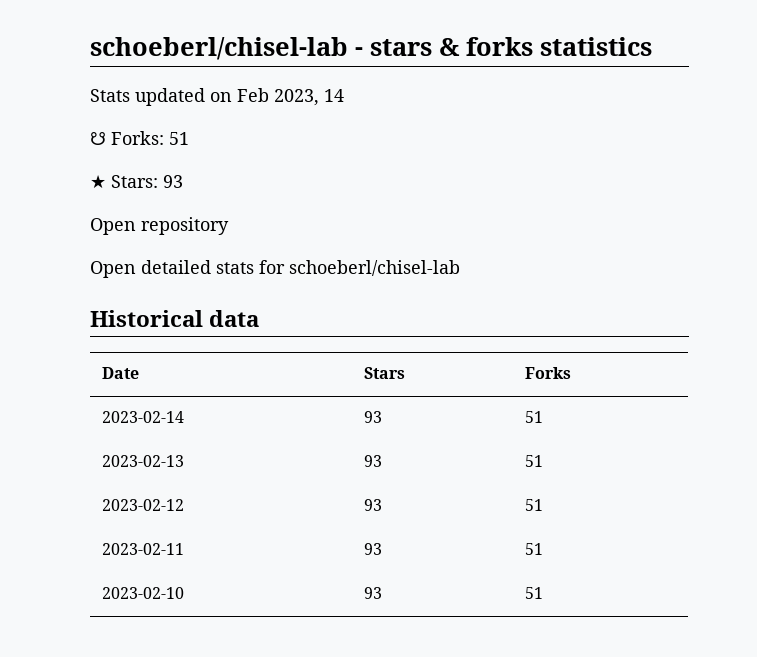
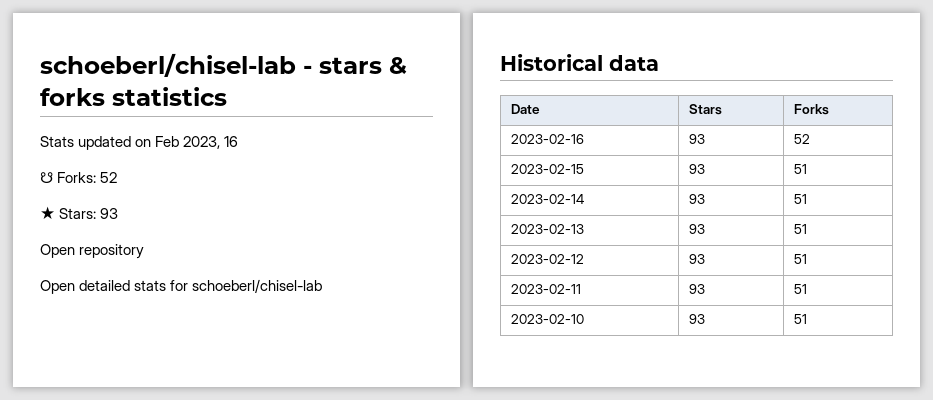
- Stats updated on Feb 2023, 14
+ Stats updated on Feb 2023, 16
- ☋ Forks: 51
+ ☋ Forks: 52
+ 2023-02-16 | 93 | 52
+ 2023-02-15 | 93 | 51

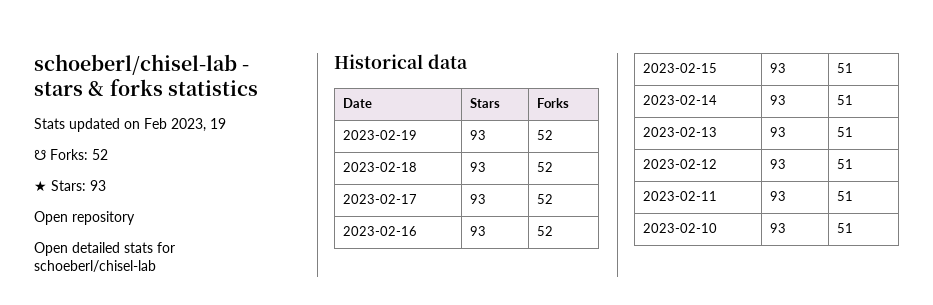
- Stats updated on Feb 2023, 16
+ Stats updated on Feb 2023, 19
+ 2023-02-19 | 93 | 52
+ 2023-02-18 | 93 | 52
+ 2023-02-17 | 93 | 52

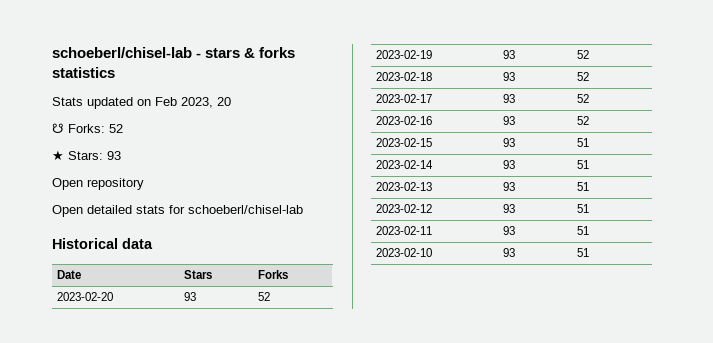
- Stats updated on Feb 2023, 19
+ Stats updated on Feb 2023, 20
+ 2023-02-20 | 93 | 52

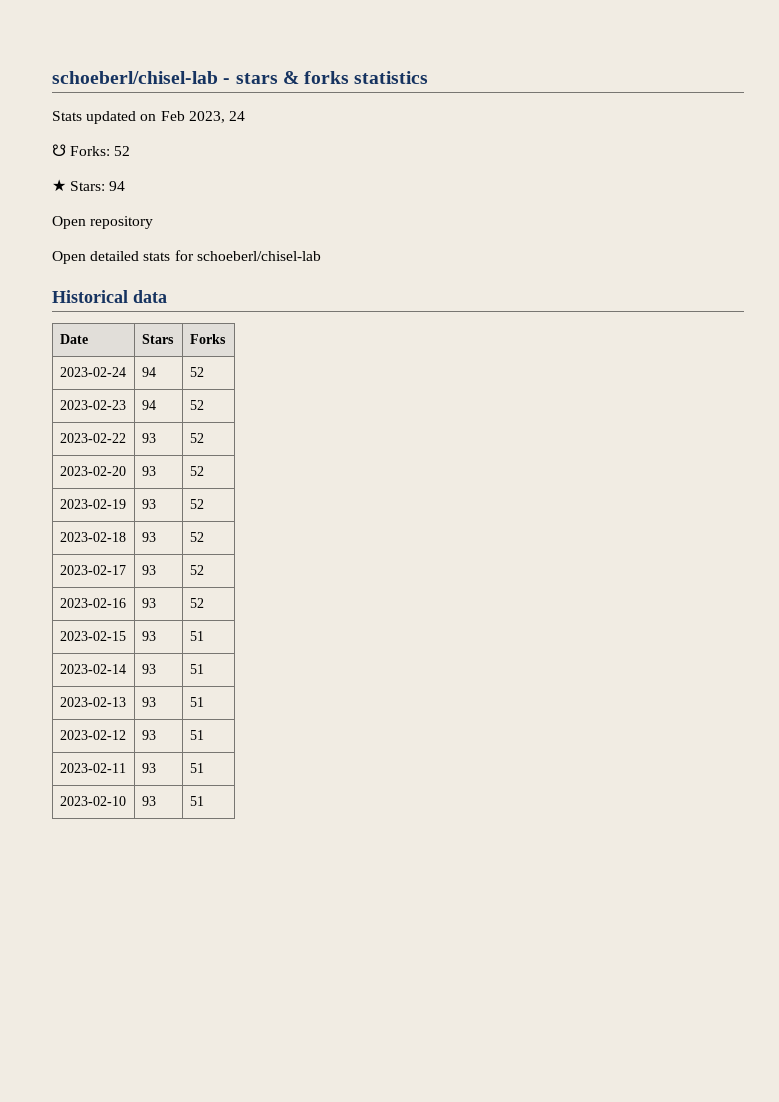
- Stats updated on Feb 2023, 20
+ Stats updated on Feb 2023, 24
- ★ Stars: 93
+ ★ Stars: 94
+ 2023-02-24 | 94 | 52
+ 2023-02-23 | 94 | 52
+ 2023-02-22 | 93 | 52

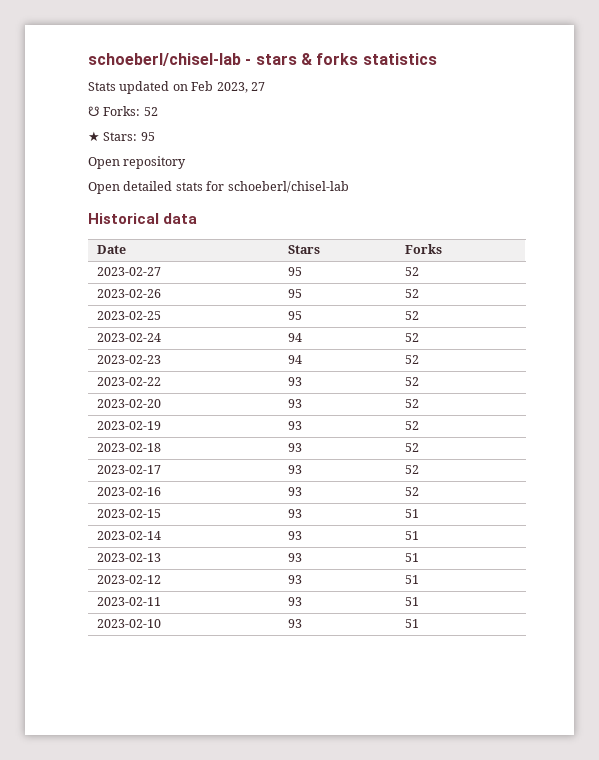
- Stats updated on Feb 2023, 24
+ Stats updated on Feb 2023, 27
- ★ Stars: 94
+ ★ Stars: 95
+ 2023-02-27 | 95 | 52
+ 2023-02-26 | 95 | 52
+ 2023-02-25 | 95 | 52

